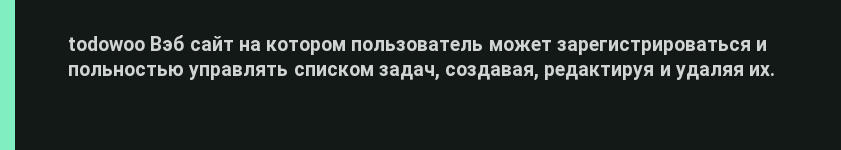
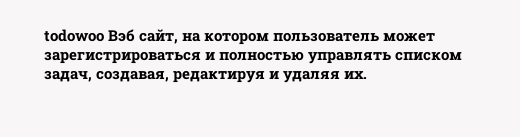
- todowoo Вэб сайт на котором пользователь может зарегистрироваться и польностью управлять списком задач, создавая, редактируя и удаляя их.
+ todowoo Вэб сайт, на котором пользователь может зарегистрироваться и полностью управлять списком задач, создавая, редактируя и удаляя их.

